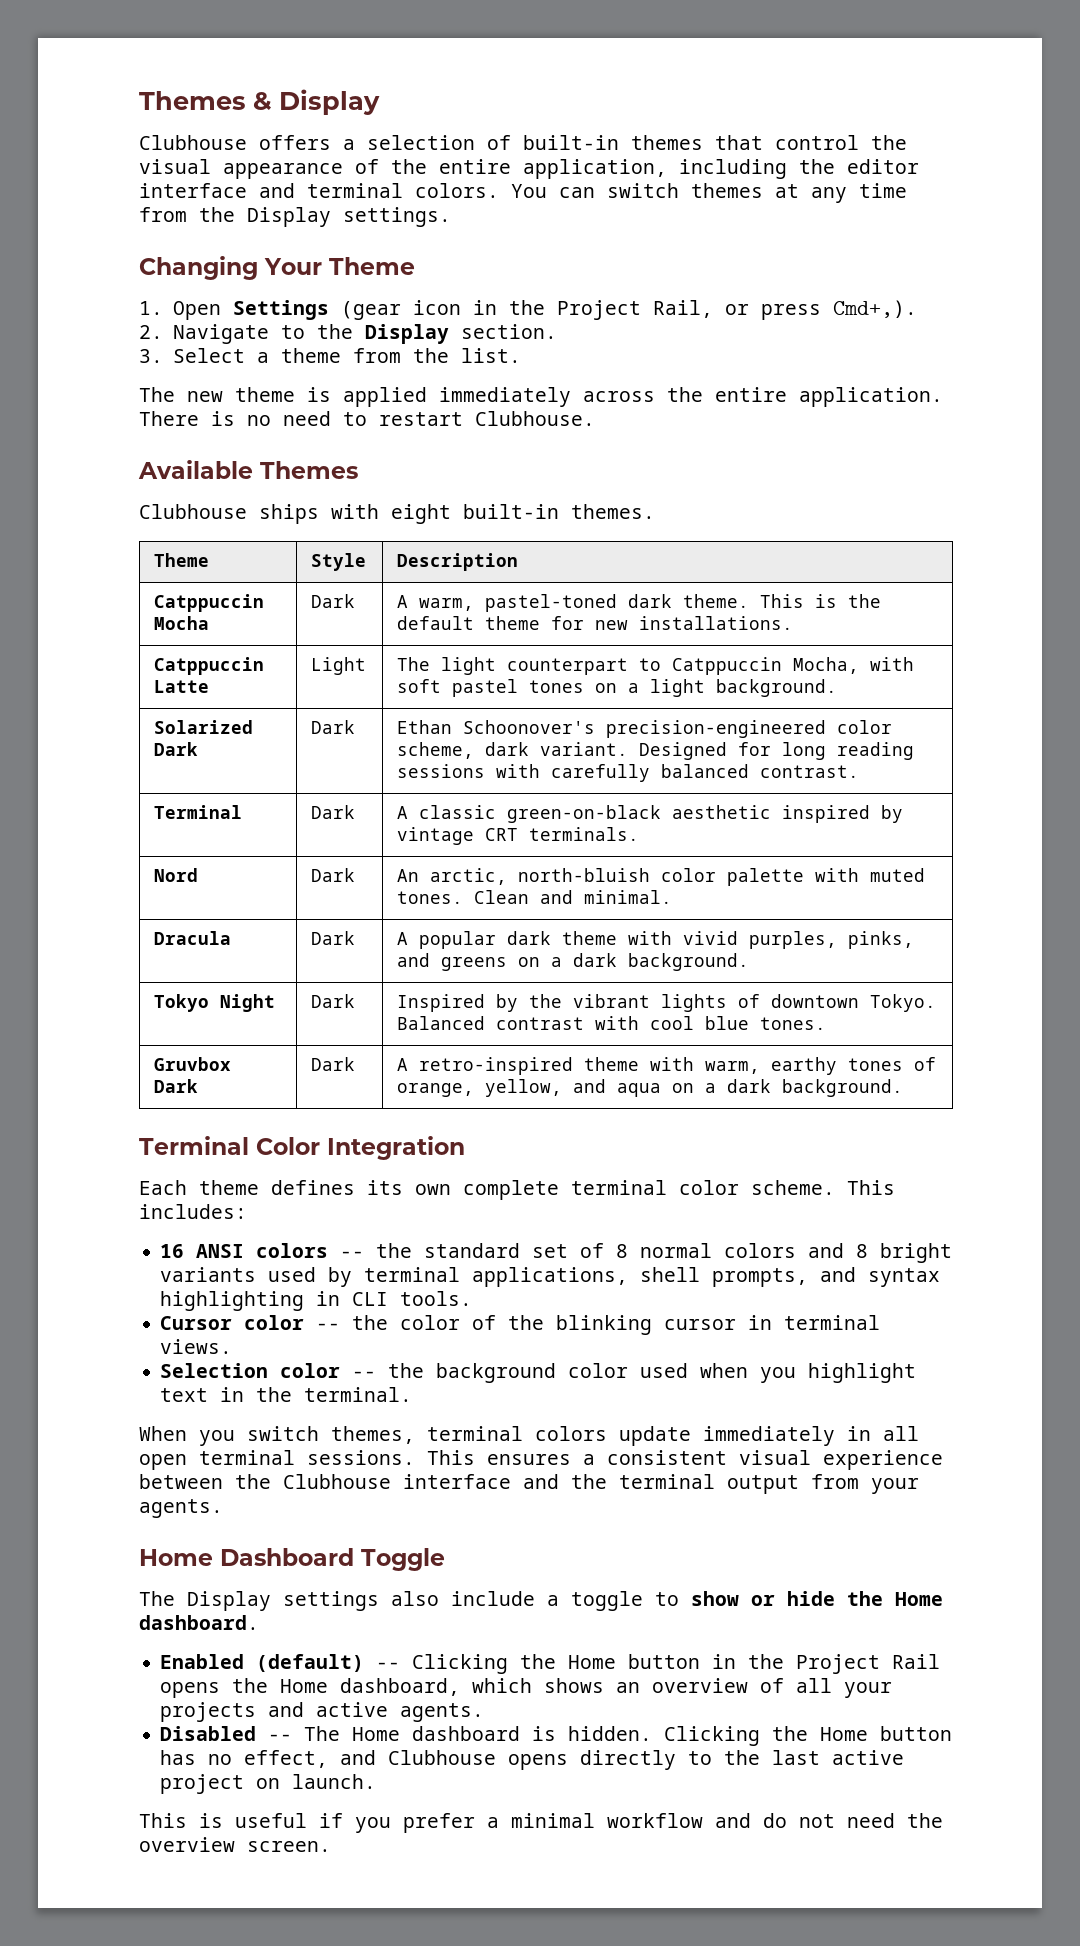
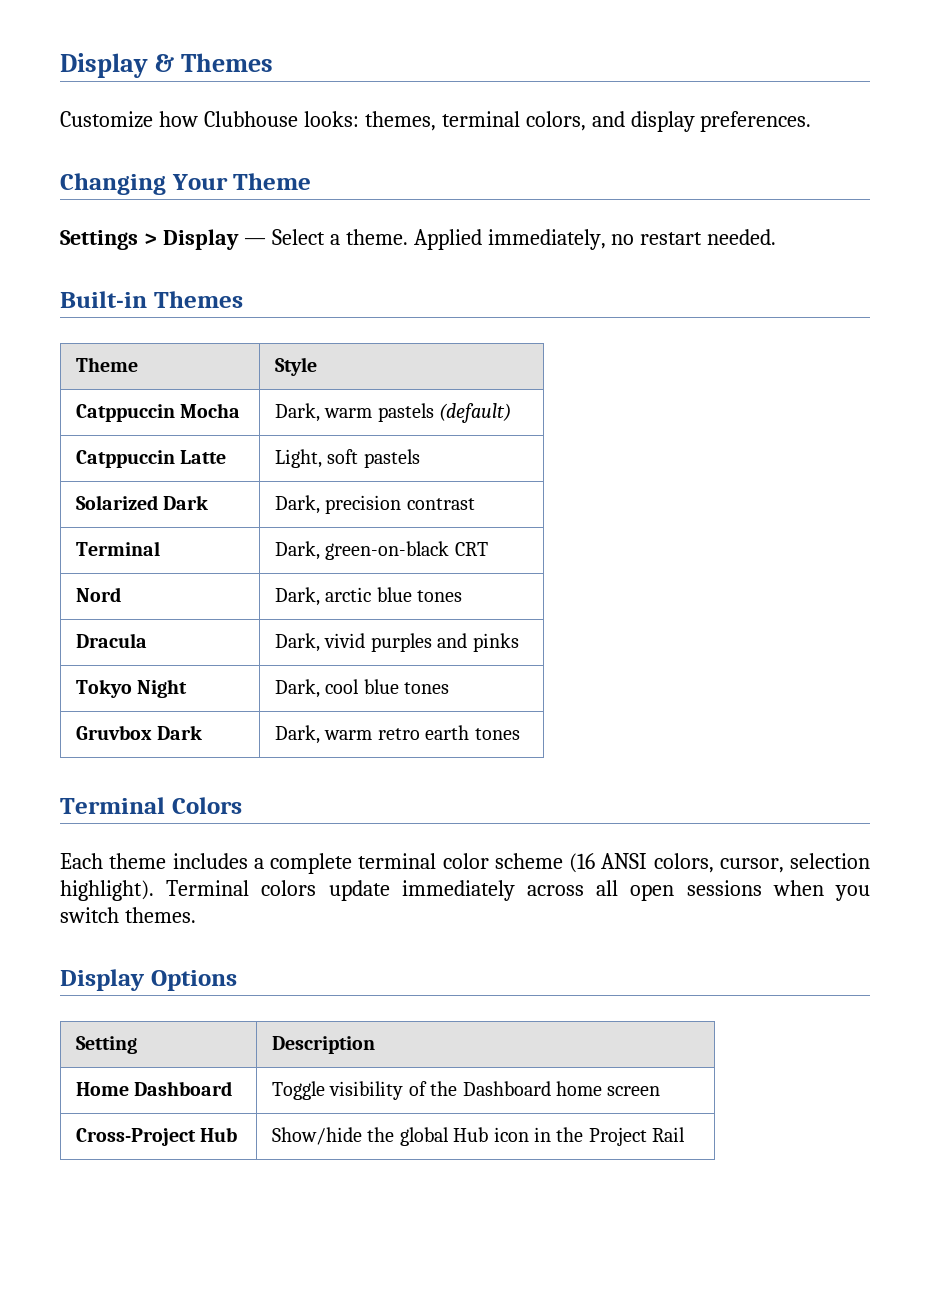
- Themes & Display
- Clubhouse offers a selection of built-in themes that control the visual appearance of the entire application, including the editor interface and terminal colors. You can switch themes at any time from the Display settings.
+ Display & Themes
+ Customize how Clubhouse looks: themes, terminal colors, and display preferences.
  Changing Your Theme
- 1. Open Settings (gear icon in the Project Rail, or press Cmd+,).
- 2. Navigate to the Display section.
- 3. Select a theme from the list.
- The new theme is applied immediately across the entire application. There is no need to restart Clubhouse.
- Available Themes
- Clubhouse ships with eight built-in themes.
- Theme | Style | Description
- Catppuccin Mocha | Dark | A warm, pastel-toned dark theme. This is the default theme for new installations.
- Catppuccin Latte | Light | The light counterpart to Catppuccin Mocha, with soft pastel tones on a light background.
- Solarized Dark | Dark | Ethan Schoonover's precision-engineered color scheme, dark variant. Designed for long reading sessions with carefully balanced contrast.
- Terminal | Dark | A classic green-on-black aesthetic inspired by vintage CRT terminals.
- Nord | Dark | An arctic, north-bluish color palette with muted tones. Clean and minimal.
- Dracula | Dark | A popular dark theme with vivid purples, pinks, and greens on a dark background.
- Tokyo Night | Dark | Inspired by the vibrant lights of downtown Tokyo. Balanced contrast with cool blue tones.
- Gruvbox Dark | Dark | A retro-inspired theme with warm, earthy tones of orange, yellow, and aqua on a dark background.
- Terminal Color Integration
- Each theme defines its own complete terminal color scheme. This includes:
- 16 ANSI colors -- the standard set of 8 normal colors and 8 bright variants used by terminal applications, shell prompts, and syntax highlighting in CLI tools.
- Cursor color -- the color of the blinking cursor in terminal views.
- Selection color -- the background color used when you highlight text in the terminal.
- When you switch themes, terminal colors update immediately in all open terminal sessions. This ensures a consistent visual experience between the Clubhouse interface and the terminal output from your agents.
- Home Dashboard Toggle
- The Display settings also include a toggle to show or hide the Home dashboard.
- Enabled (default) -- Clicking the Home button in the Project Rail opens the Home dashboard, which shows an overview of all your projects and active agents.
- Disabled -- The Home dashboard is hidden. Clicking the Home button has no effect, and Clubhouse opens directly to the last active project on launch.
- This is useful if you prefer a minimal workflow and do not need the overview screen.
+ Settings > Display — Select a theme. Applied immediately, no restart needed.
+ Built-in Themes
+ Theme | Style
+ Catppuccin Mocha | Dark, warm pastels (default)
+ Catppuccin Latte | Light, soft pastels
+ Solarized Dark | Dark, precision contrast
+ Terminal | Dark, green-on-black CRT
+ Nord | Dark, arctic blue tones
+ Dracula | Dark, vivid purples and pinks
+ Tokyo Night | Dark, cool blue tones
+ Gruvbox Dark | Dark, warm retro earth tones
+ Terminal Colors
+ Each theme includes a complete terminal color scheme (16 ANSI colors, cursor, selection highlight). Terminal colors update immediately across all open sessions when you switch themes.
+ Display Options
+ Setting | Description
+ Home Dashboard | Toggle visibility of the Dashboard home screen
+ Cross-Project Hub | Show/hide the global Hub icon in the Project Rail

